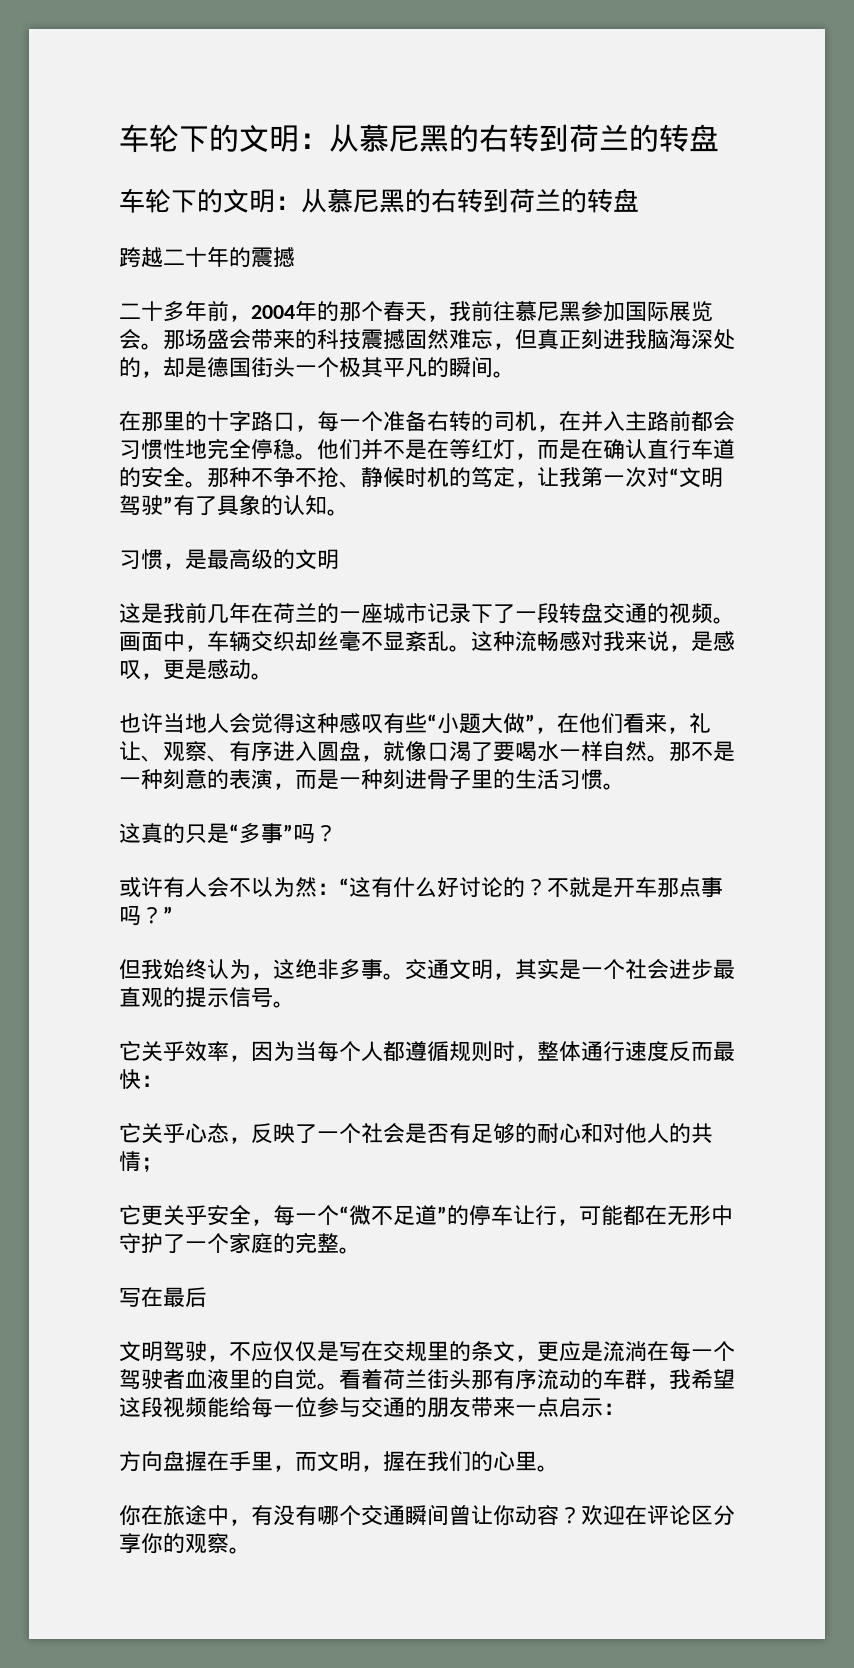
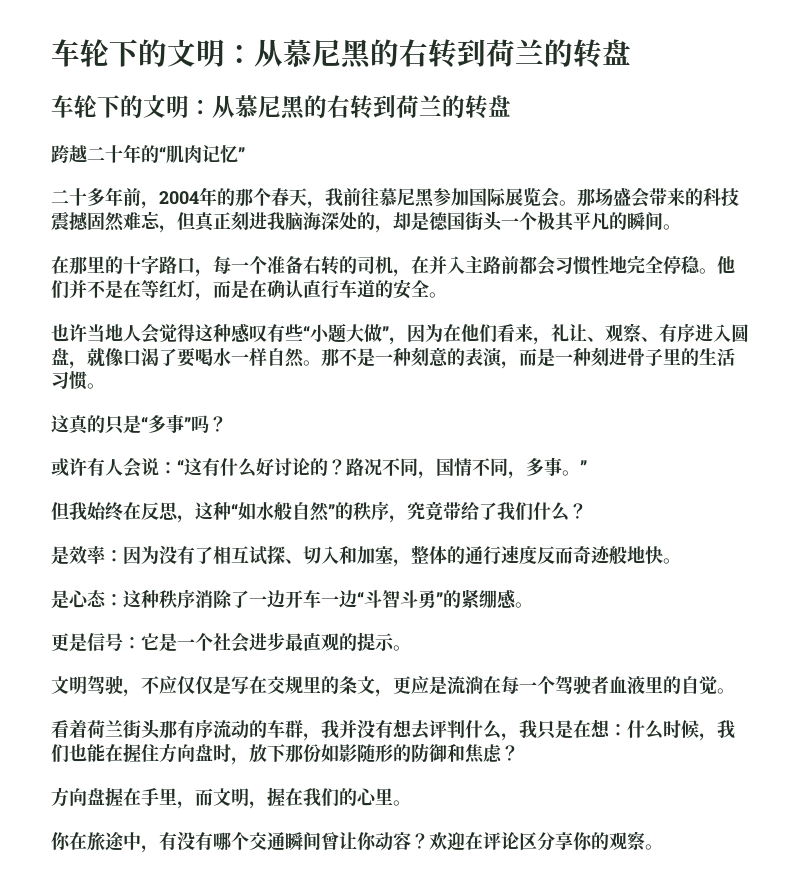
- 跨越二十年的震撼
+ 跨越二十年的“肌肉记忆”
- 那种不争不抢、静候时机的笃定，让我第一次对“文明驾驶”有了具象的认知。
- 习惯，是最高级的文明
- 这是我前几年在荷兰的一座城市记录下了一段转盘交通的视频。画面中，车辆交织却丝毫不显紊乱。这种流畅感对我来说，是感叹，更是感动。
- 也许当地人会觉得这种感叹有些“小题大做”，在他们看来，礼让、观察、有序进入圆盘，就像口渴了要喝水一样自然。
+ 也许当地人会觉得这种感叹有些“小题大做”，因为在他们看来，礼让、观察、有序进入圆盘，就像口渴了要喝水一样自然。
- 或许有人会不以为然：“这有什么好讨论的？
+ 或许有人会说：“这有什么好讨论的？
- 不就是开车那点事吗？”
- 但我始终认为，这绝非多事。交通文明，其实是一个社会进步最直观的提示信号。
- 它关乎效率，因为当每个人都遵循规则时，整体通行速度反而最快：
- 它关乎心态，反映了一个社会是否有足够的耐心和对他人的共情；
- 它更关乎安全，每一个“微不足道”的停车让行，可能都在无形中守护了一个家庭的完整。
- 写在最后
+ 路况不同，国情不同，多事。”
+ 但我始终在反思，这种“如水般自然”的秩序，究竟带给了我们什么？
+ 是效率：因为没有了相互试探、切入和加塞，整体的通行速度反而奇迹般地快。
+ 是心态：这种秩序消除了一边开车一边“斗智斗勇”的紧绷感。
+ 更是信号：它是一个社会进步最直观的提示。
- 文明驾驶，不应仅仅是写在交规里的条文，更应是流淌在每一个驾驶者血液里的自觉。看着荷兰街头那有序流动的车群，我希望这段视频能给每一位参与交通的朋友带来一点启示：
+ 文明驾驶，不应仅仅是写在交规里的条文，更应是流淌在每一个驾驶者血液里的自觉。
+ 看着荷兰街头那有序流动的车群，我并没有想去评判什么，我只是在想：什么时候，我们也能在握住方向盘时，放下那份如影随形的防御和焦虑？

